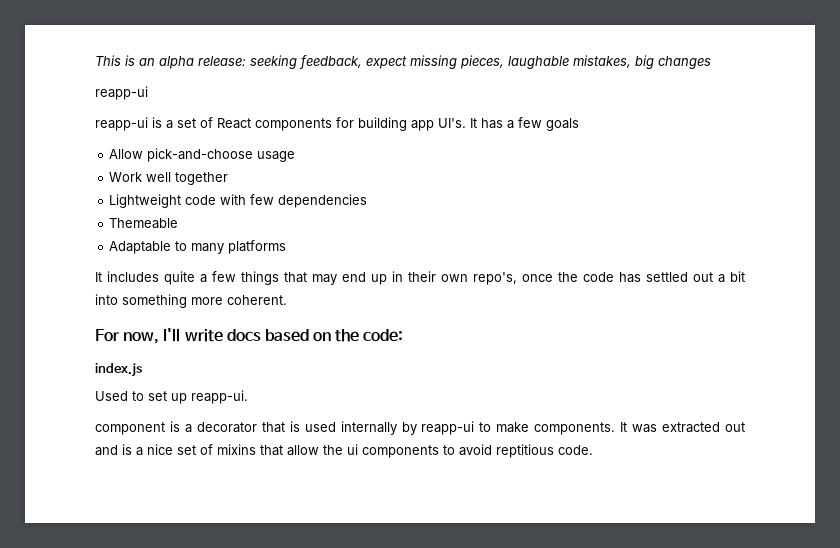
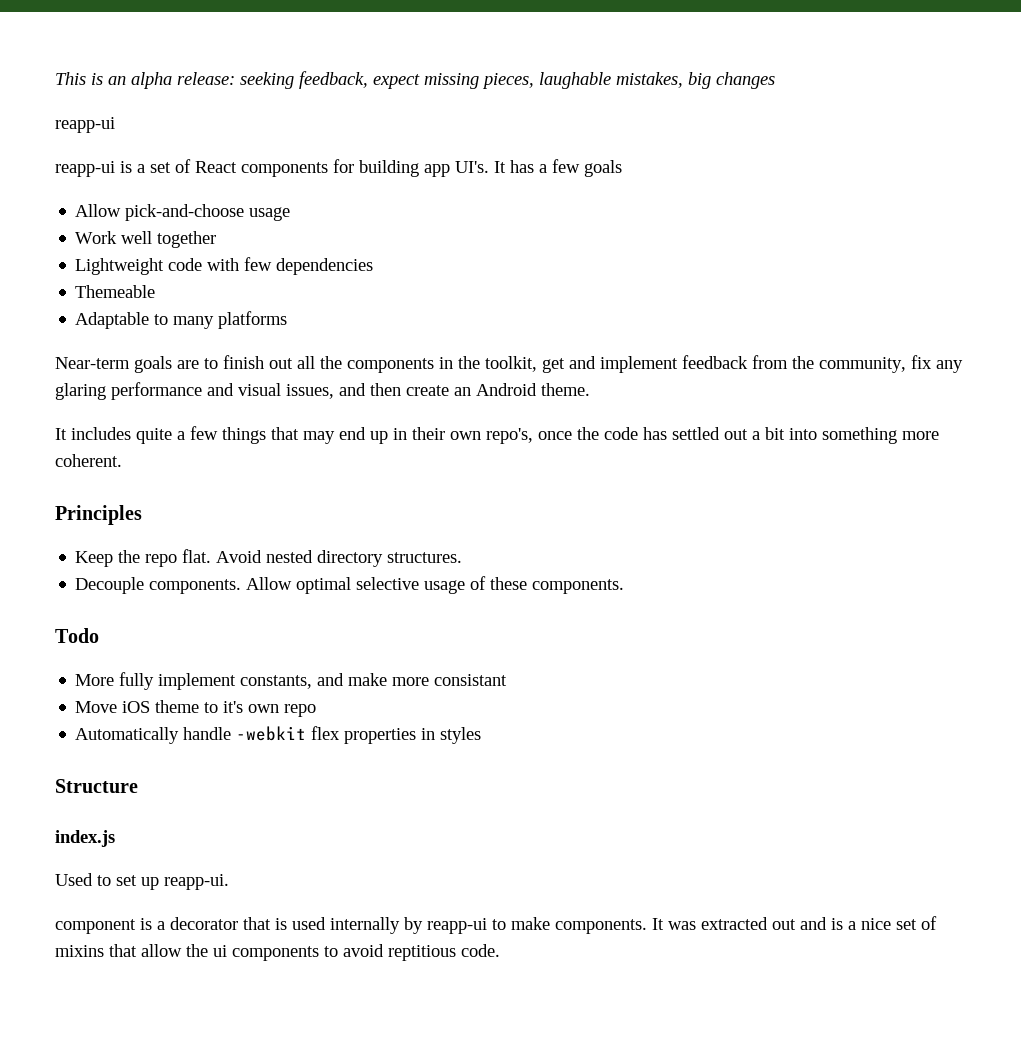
+ Near-term goals are to finish out all the components in the toolkit, get and implement feedback from the community, fix any glaring performance and visual issues, and then create an Android theme.
- For now, I'll write docs based on the code:
+ Principles
+ Keep the repo flat. Avoid nested directory structures.
+ Decouple components. Allow optimal selective usage of these components.
+ Todo
+ More fully implement constants, and make more consistant
+ Move iOS theme to it's own repo
+ Automatically handle -webkit flex properties in styles
+ Structure

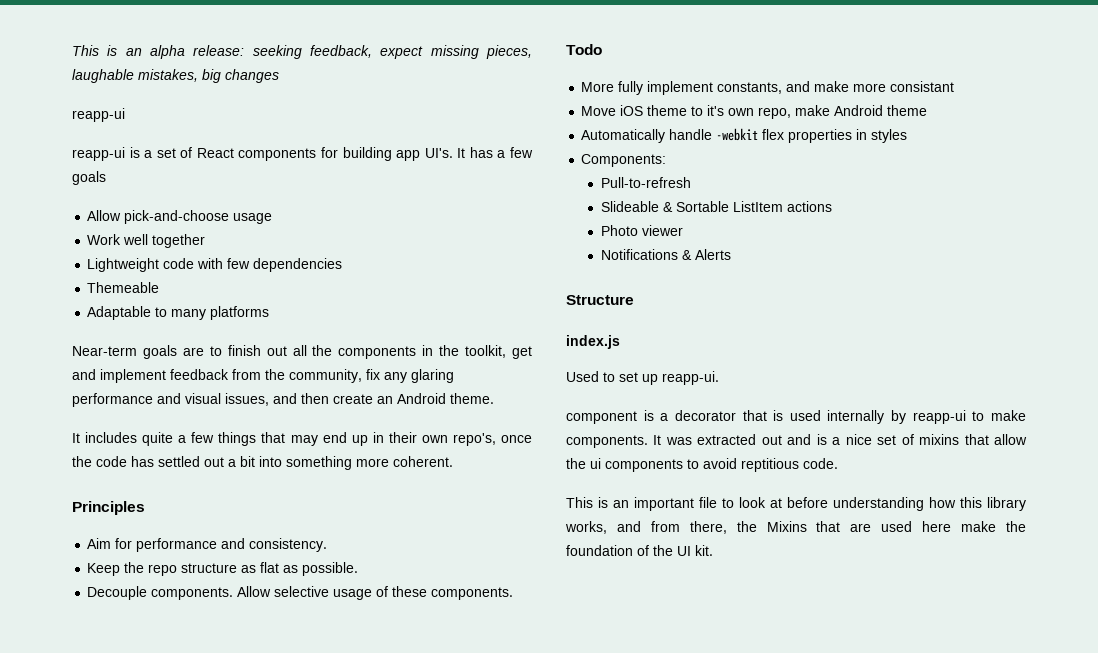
- Keep the repo flat. Avoid nested directory structures.
+ Aim for performance and consistency.
+ Keep the repo structure as flat as possible.
- Allow optimal selective usage of these components.
+ Allow selective usage of these components.
- Move iOS theme to it's own repo
+ Move iOS theme to it's own repo, make Android theme
+ Components:
+ Pull-to-refresh
+ Slideable & Sortable ListItem actions
+ Photo viewer
+ Notifications & Alerts
+ This is an important file to look at before understanding how this library works, and from there, the Mixins that are used here make the foundation of the UI kit.

